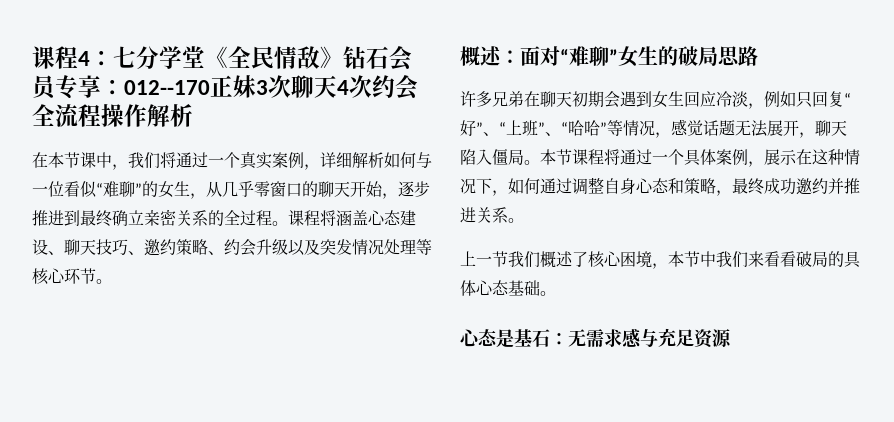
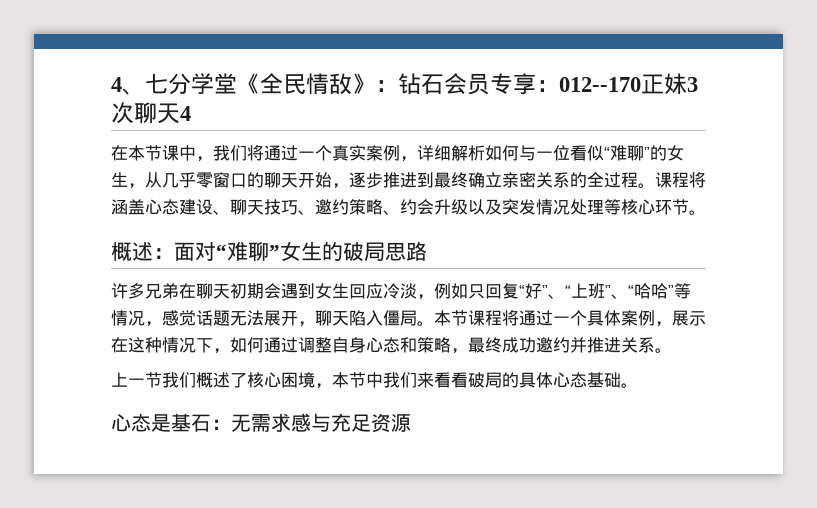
- 课程4：七分学堂《全民情敌》钻石会员专享：012--170正妹3次聊天4次约会全流程操作解析
+ 4、七分学堂《全民情敌》：钻石会员专享：012--170正妹3次聊天4

